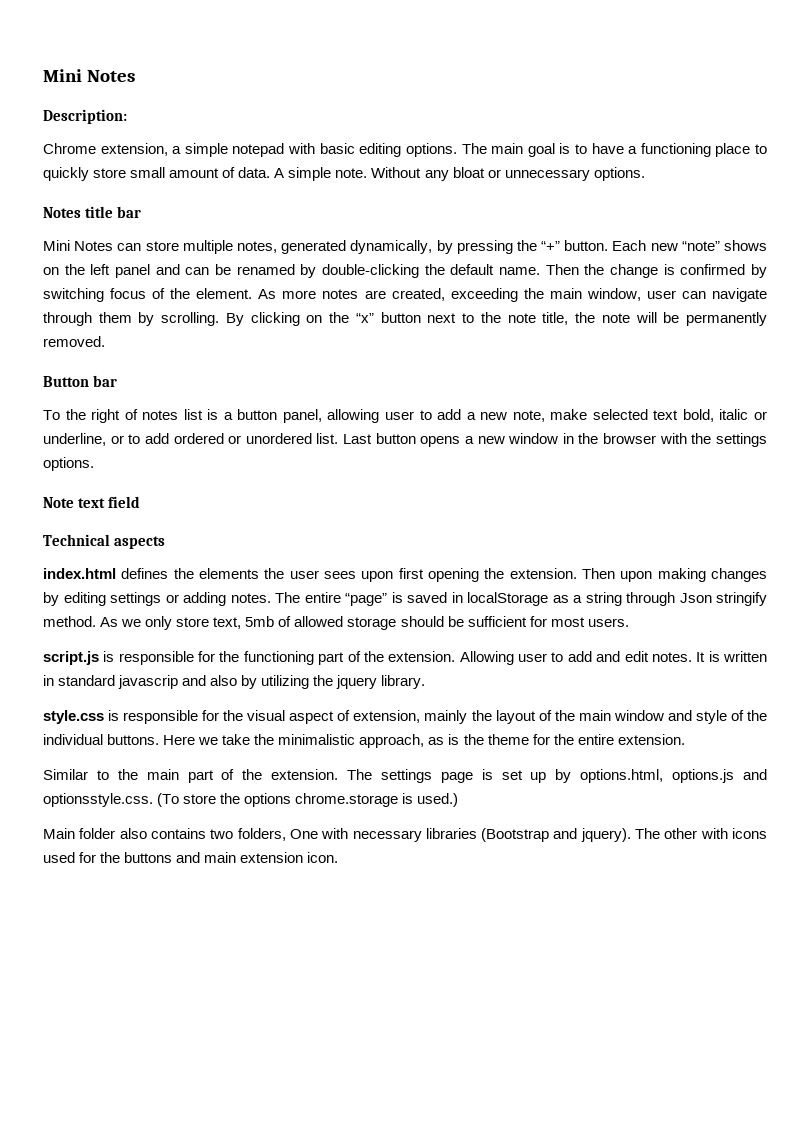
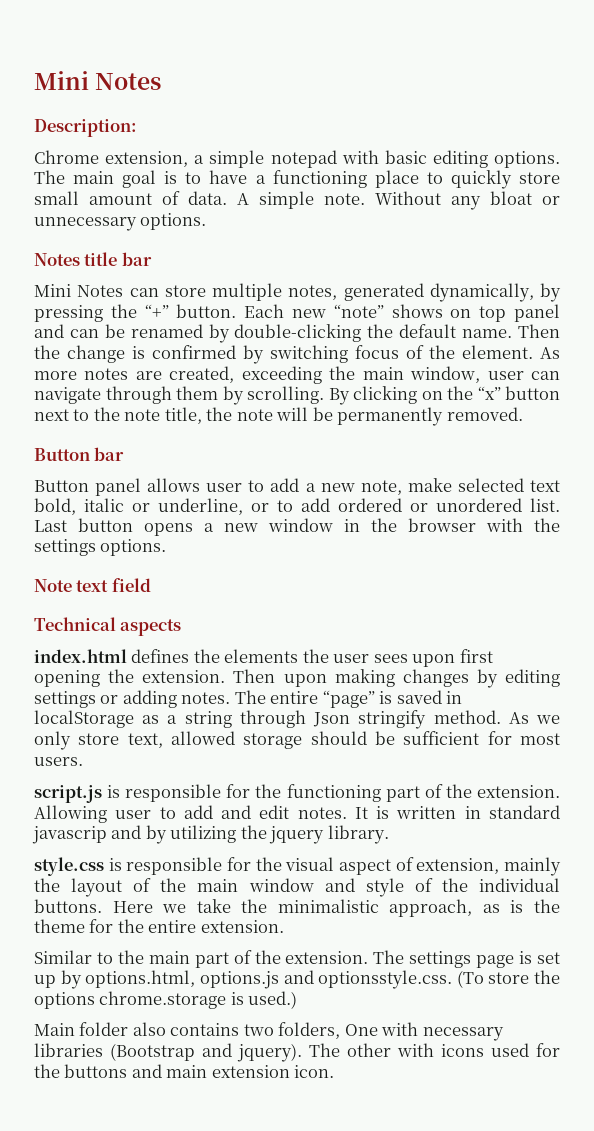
- Each new “note” shows on the left panel and can be renamed by double-clicking the default name.
+ Each new “note” shows on top panel and can be renamed by double-clicking the default name.
- To the right of notes list is a button panel, allowing user to add a new note, make selected text bold, italic or underline, or to add ordered or unordered list.
+ Button panel allows user to add a new note, make selected text bold, italic or underline, or to add ordered or unordered list.
- As we only store text, 5mb of allowed storage should be sufficient for most users.
+ As we only store text, allowed storage should be sufficient for most users.
- It is written in standard javascrip and also by utilizing the jquery library.
+ It is written in standard javascrip and by utilizing the jquery library.

